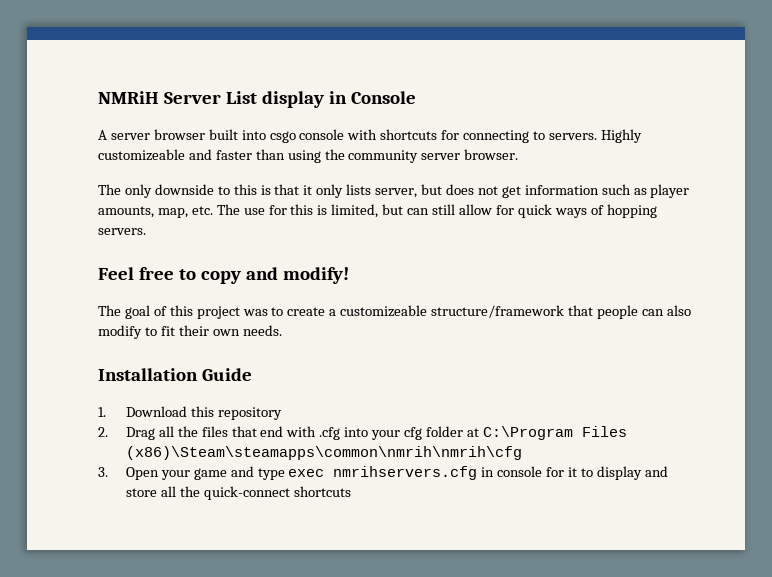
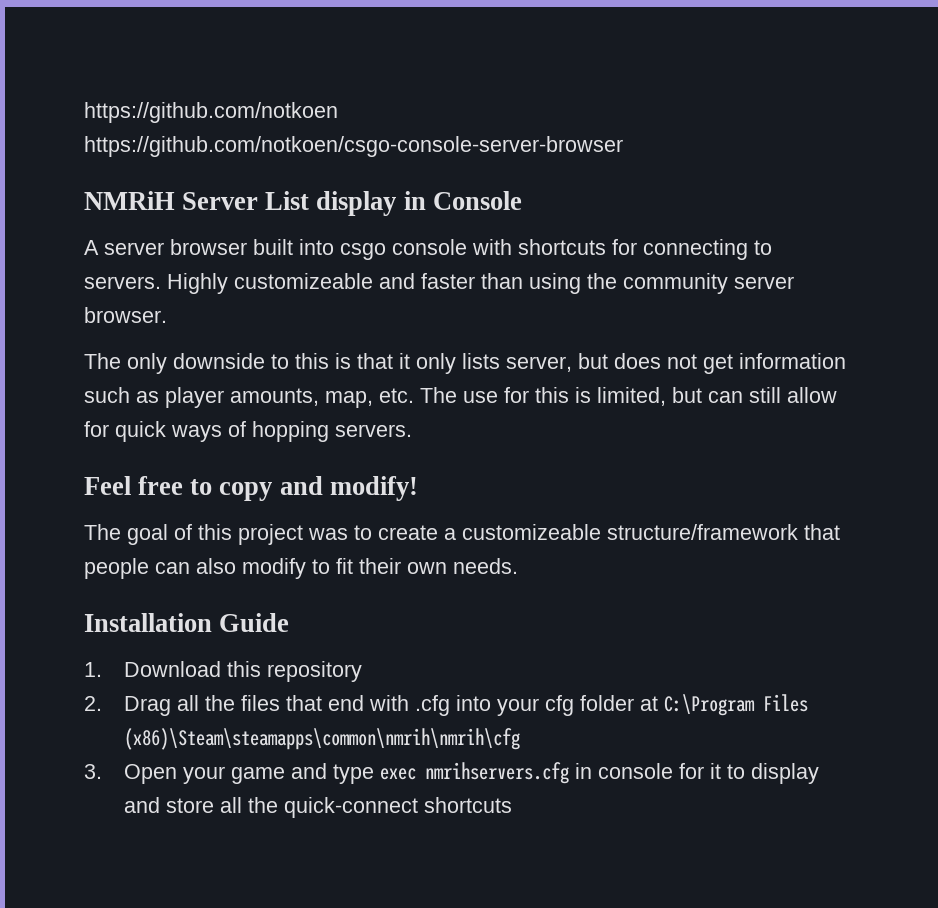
+ https://github.com/notkoen https://github.com/notkoen/csgo-console-server-browser

